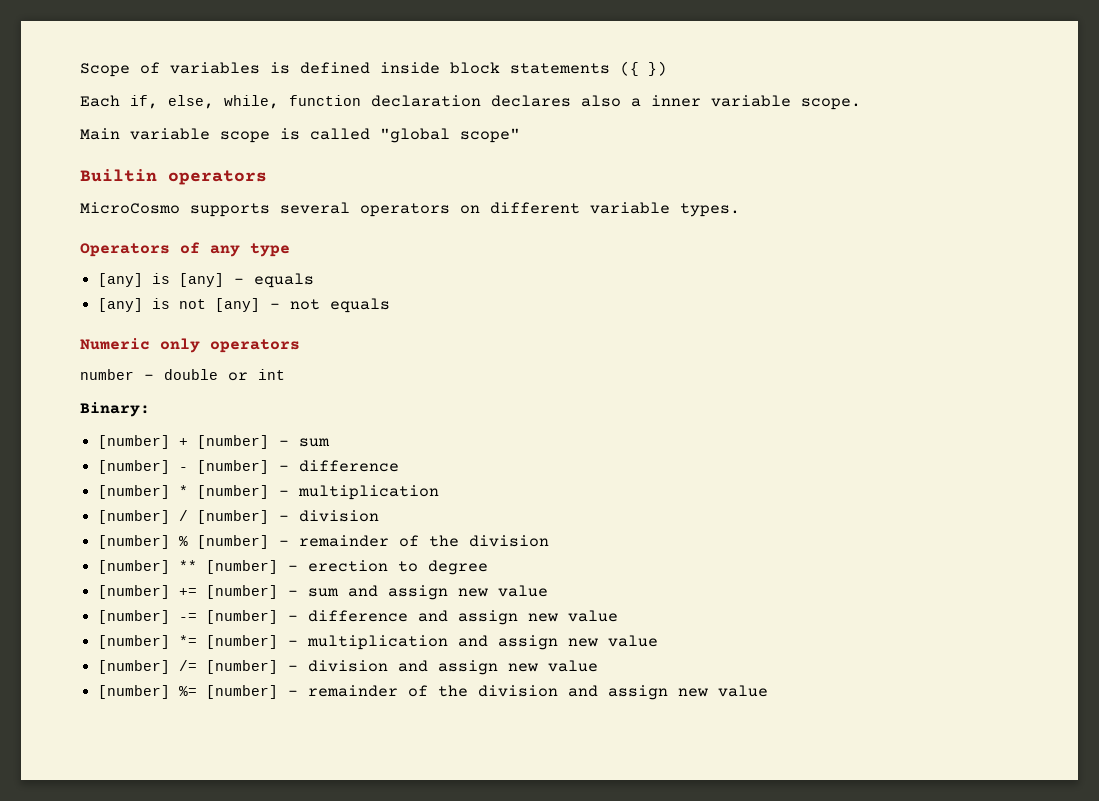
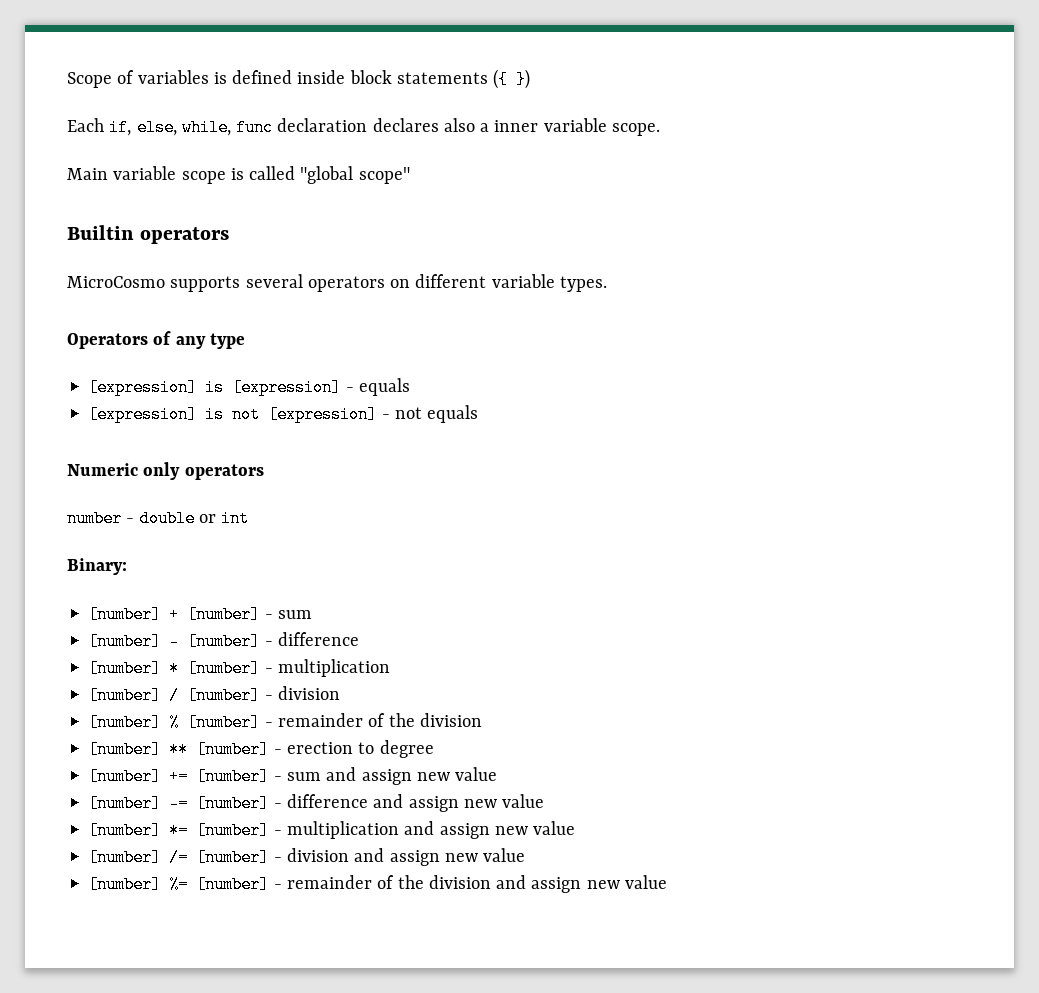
- Each if, else, while, function declaration declares also a inner variable scope.
+ Each if, else, while, func declaration declares also a inner variable scope.
- [any] is [any] - equals
+ [expression] is [expression] - equals
- [any] is not [any] - not equals
+ [expression] is not [expression] - not equals

